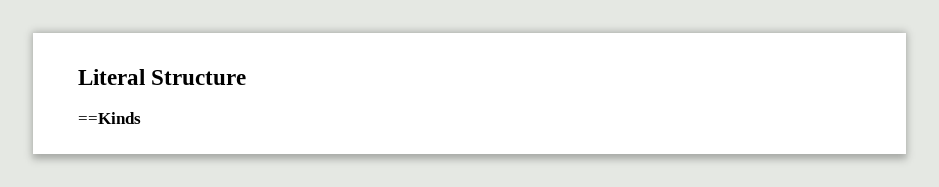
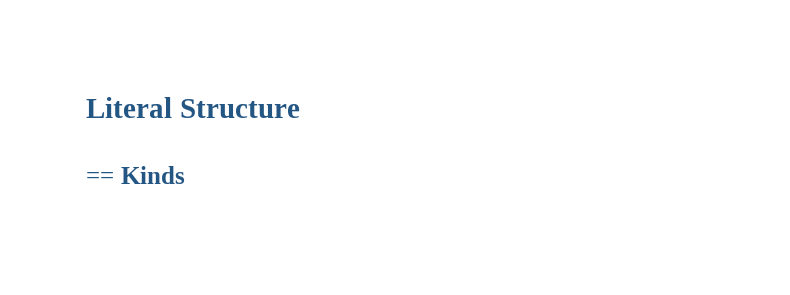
- ==Kinds
+ == Kinds

